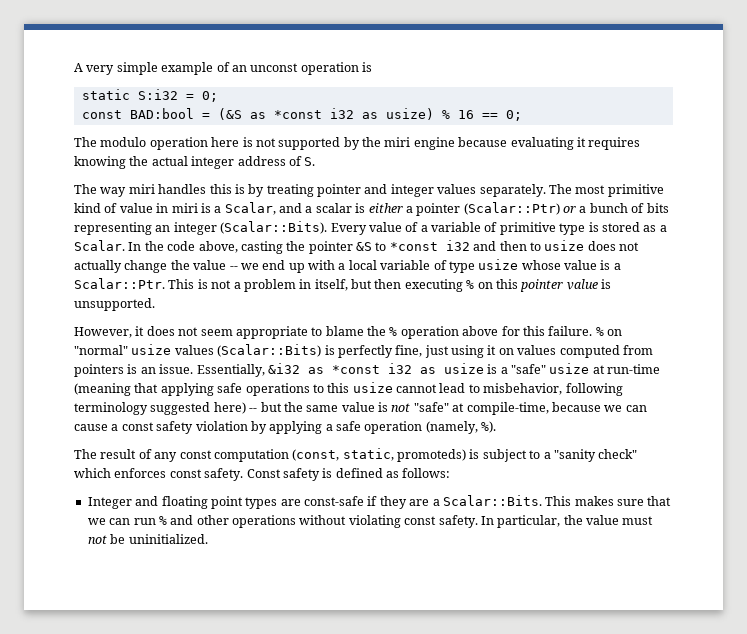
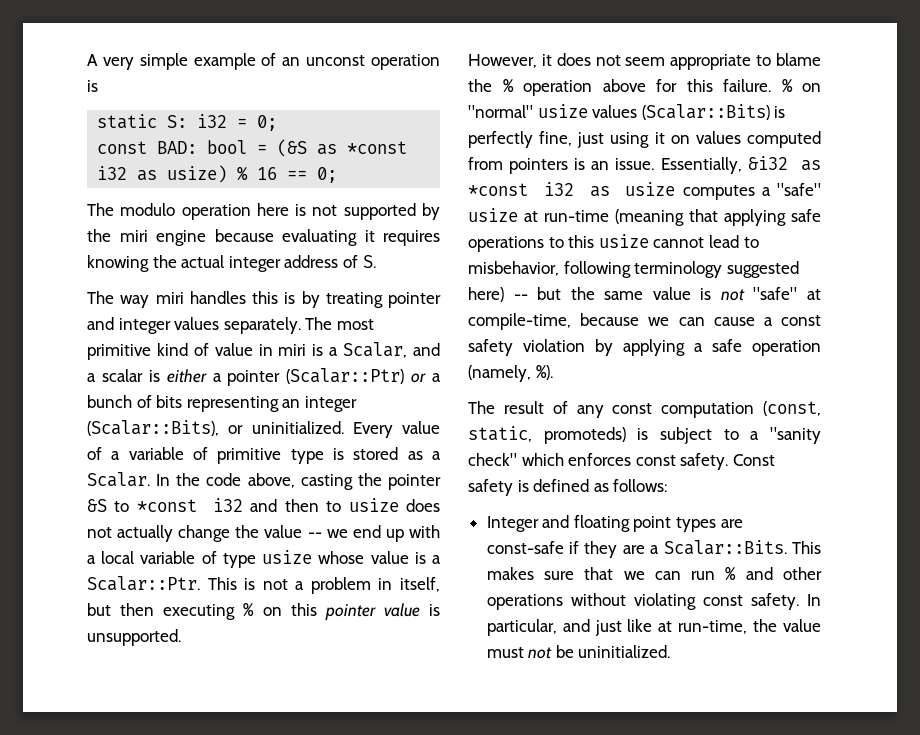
- static S:i32 = 0;
+ static S: i32 = 0;
- const BAD:bool = (&S as *const i32 as usize) % 16 == 0;
+ const BAD: bool = (&S as *const i32 as usize) % 16 == 0;
- The most primitive kind of value in miri is a Scalar, and a scalar is either a pointer (Scalar::Ptr) or a bunch of bits representing an integer (Scalar::Bits).
+ The most primitive kind of value in miri is a Scalar, and a scalar is either a pointer (Scalar::Ptr) or a bunch of bits representing an integer (Scalar::Bits), or uninitialized.
- Essentially, &i32 as *const i32 as usize is a "safe" usize at run-time (meaning that applying safe operations to this usize cannot lead to misbehavior, following terminology suggested here) -- but the same value is not "safe" at compile-time, because we can cause a const safety violation by applying a safe operation (namely, %).
+ Essentially, &i32 as *const i32 as usize computes a "safe" usize at run-time (meaning that applying safe operations to this usize cannot lead to misbehavior, following terminology suggested here) -- but the same value is not "safe" at compile-time, because we can cause a const safety violation by applying a safe operation (namely, %).
- In particular, the value must not be uninitialized.
+ In particular, and just like at run-time, the value must not be uninitialized.

